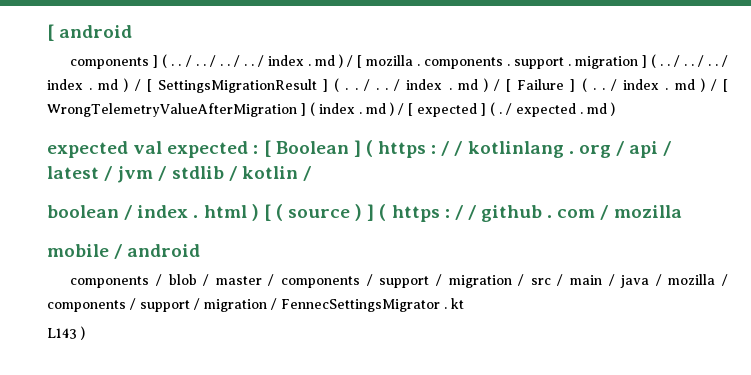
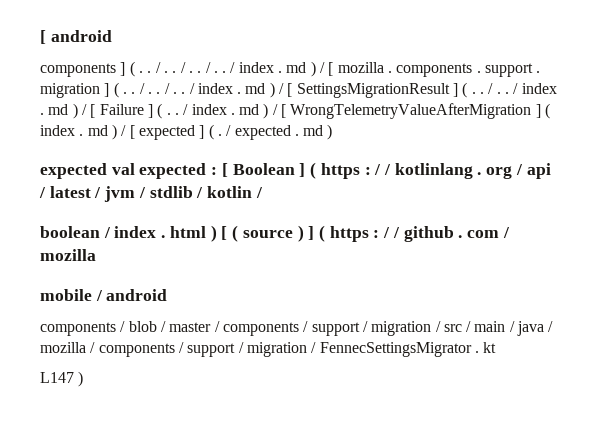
- L143 )
+ L147 )

